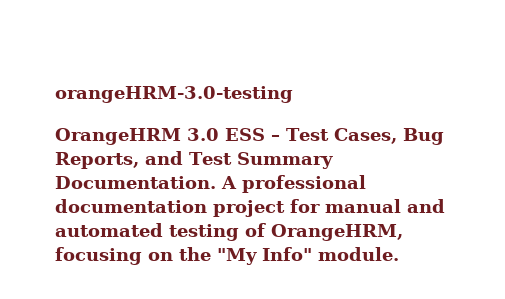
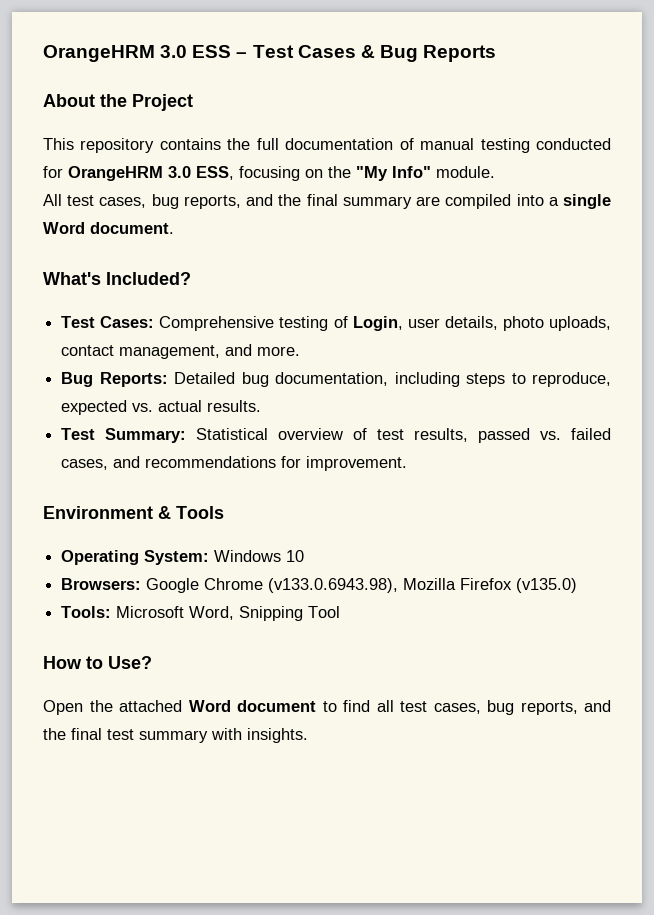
- orangeHRM-3.0-testing
- OrangeHRM 3.0 ESS – Test Cases, Bug Reports, and Test Summary Documentation. A professional documentation project for manual and automated testing of OrangeHRM, focusing on the "My Info" module.
+ OrangeHRM 3.0 ESS – Test Cases & Bug Reports
+ About the Project
+ This repository contains the full documentation of manual testing conducted for OrangeHRM 3.0 ESS, focusing on the "My Info" module.
+ All test cases, bug reports, and the final summary are compiled into a single Word document.
+ What's Included?
+ Test Cases: Comprehensive testing of Login, user details, photo uploads, contact management, and more.
+ Bug Reports: Detailed bug documentation, including steps to reproduce, expected vs. actual results.
+ Test Summary: Statistical overview of test results, passed vs. failed cases, and recommendations for improvement.
+ Environment & Tools
+ Operating System: Windows 10
+ Browsers: Google Chrome (v133.0.6943.98), Mozilla Firefox (v135.0)
+ Tools: Microsoft Word, Snipping Tool
+ How to Use?
+ Open the attached Word document to find all test cases, bug reports, and the final test summary with insights.

